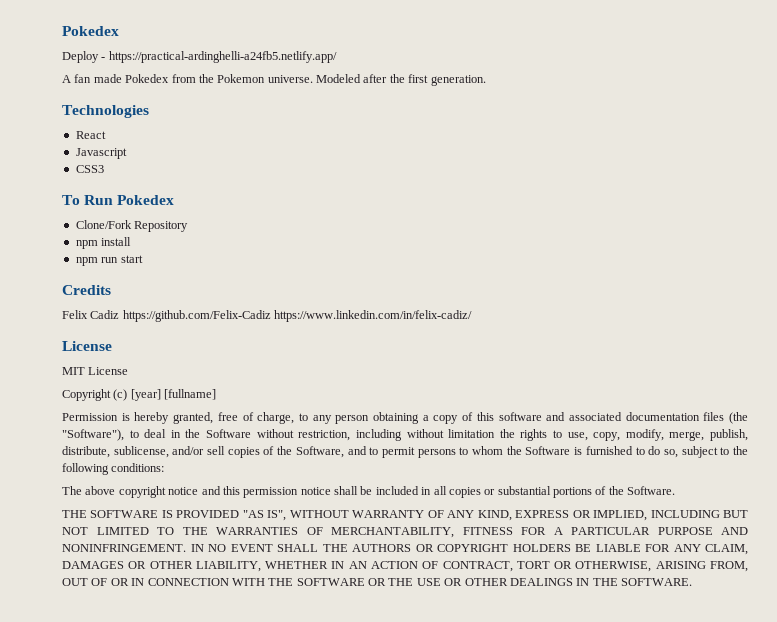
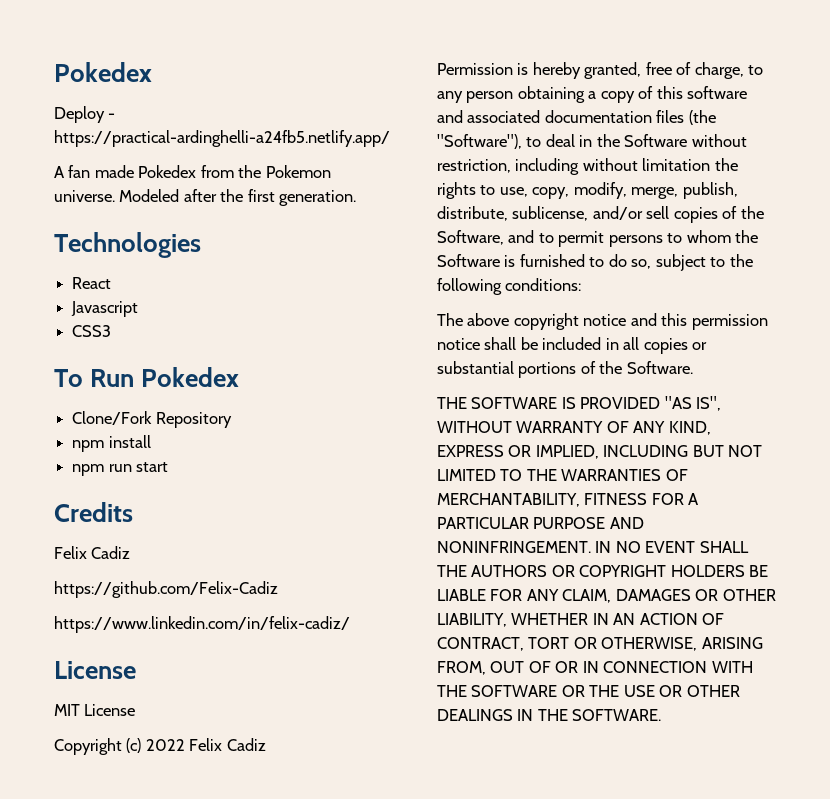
  Credits
- Felix Cadiz https://github.com/Felix-Cadiz https://www.linkedin.com/in/felix-cadiz/
+ Felix Cadiz
+ https://github.com/Felix-Cadiz
+ https://www.linkedin.com/in/felix-cadiz/
- Copyright (c) [year] [fullname]
+ Copyright (c) 2022 Felix Cadiz

